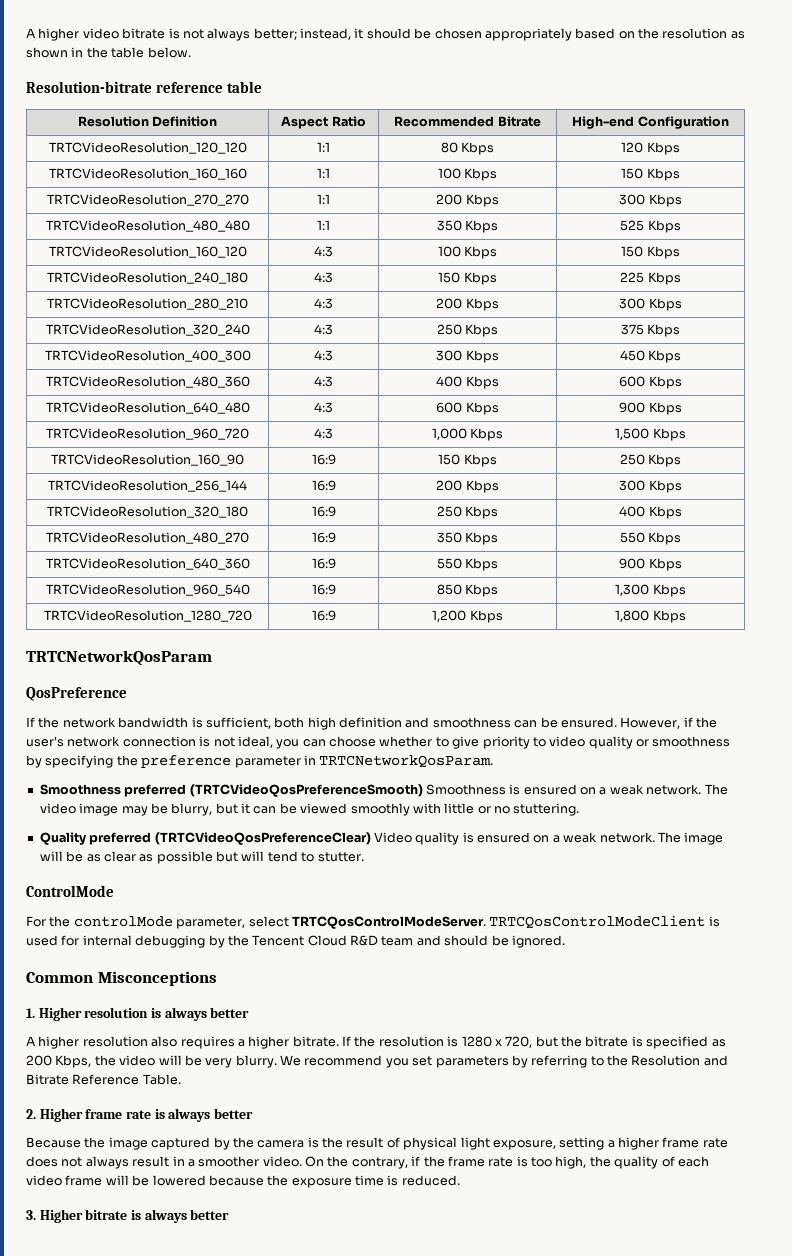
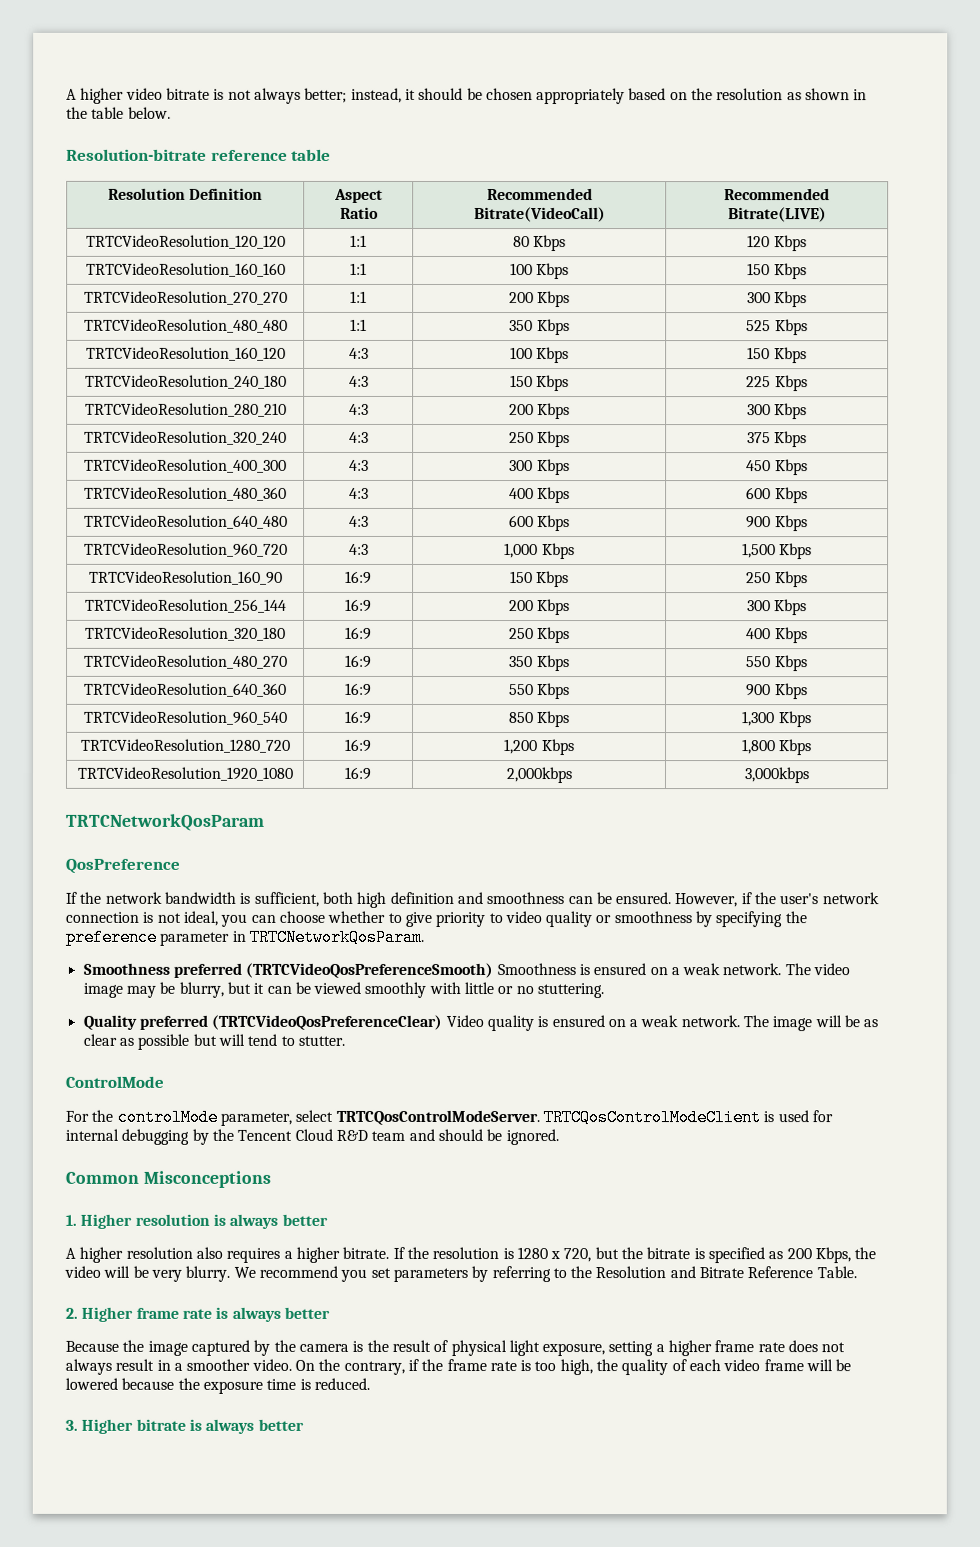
- Resolution Definition | Aspect Ratio | Recommended Bitrate | High-end Configuration
+ Resolution Definition | Aspect Ratio | Recommended Bitrate(VideoCall) | Recommended Bitrate(LIVE)
+ TRTCVideoResolution_1920_1080 | 16:9 | 2,000kbps | 3,000kbps

